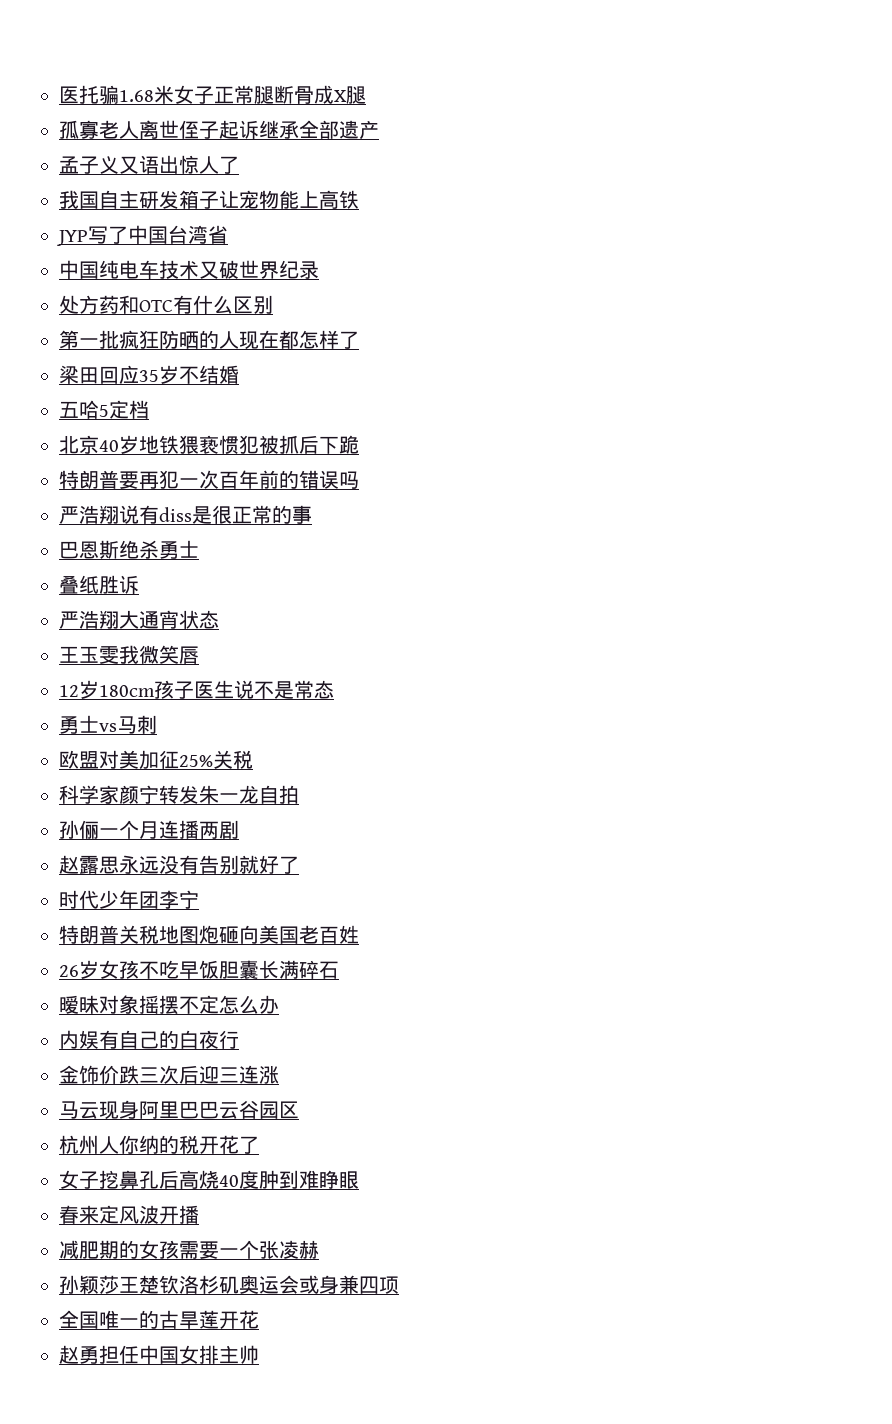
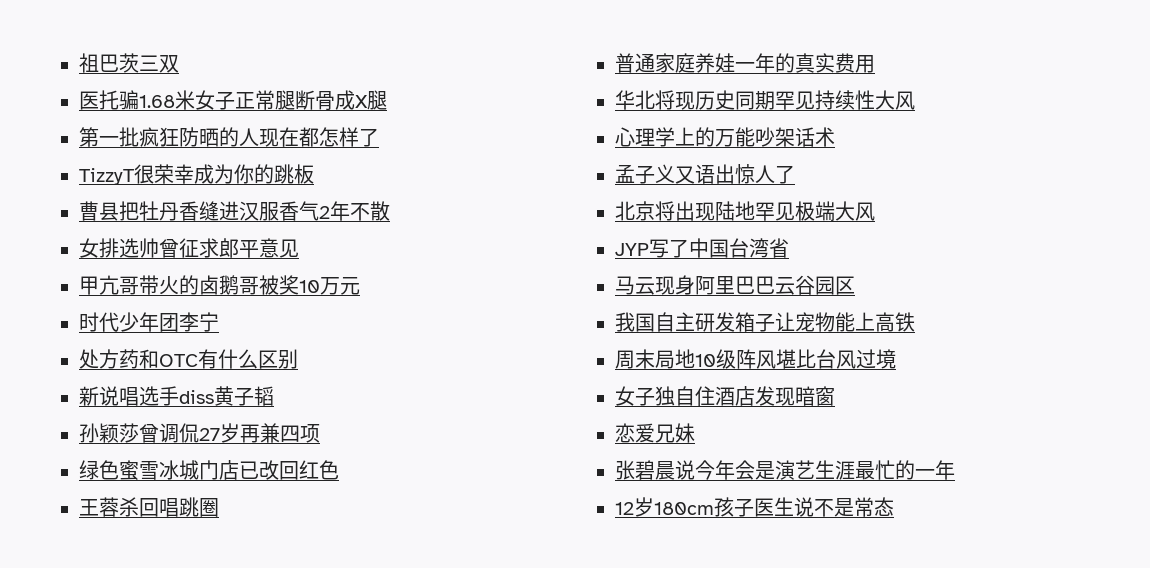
+ 祖巴茨三双
- 孤寡老人离世侄子起诉继承全部遗产
+ 第一批疯狂防晒的人现在都怎样了
+ TizzyT很荣幸成为你的跳板
+ 曹县把牡丹香缝进汉服香气2年不散
+ 女排选帅曾征求郎平意见
+ 甲亢哥带火的卤鹅哥被奖10万元
+ 时代少年团李宁
+ 处方药和OTC有什么区别
+ 新说唱选手diss黄子韬
+ 孙颖莎曾调侃27岁再兼四项
+ 绿色蜜雪冰城门店已改回红色
+ 王蓉杀回唱跳圈
+ 普通家庭养娃一年的真实费用
+ 华北将现历史同期罕见持续性大风
+ 心理学上的万能吵架话术
+ 北京将出现陆地罕见极端大风
+ JYP写了中国台湾省
+ 马云现身阿里巴巴云谷园区
- JYP写了中国台湾省
- 中国纯电车技术又破世界纪录
- 处方药和OTC有什么区别
- 第一批疯狂防晒的人现在都怎样了
- 梁田回应35岁不结婚
- 五哈5定档
- 北京40岁地铁猥亵惯犯被抓后下跪
- 特朗普要再犯一次百年前的错误吗
- 严浩翔说有diss是很正常的事
- 巴恩斯绝杀勇士
- 叠纸胜诉
- 严浩翔大通宵状态
- 王玉雯我微笑唇
+ 周末局地10级阵风堪比台风过境
+ 女子独自住酒店发现暗窗
+ 恋爱兄妹
+ 张碧晨说今年会是演艺生涯最忙的一年
- 勇士vs马刺
- 欧盟对美加征25%关税
- 科学家颜宁转发朱一龙自拍
- 孙俪一个月连播两剧
- 赵露思永远没有告别就好了
- 时代少年团李宁
- 特朗普关税地图炮砸向美国老百姓
- 26岁女孩不吃早饭胆囊长满碎石
- 暧昧对象摇摆不定怎么办
- 内娱有自己的白夜行
- 金饰价跌三次后迎三连涨
- 马云现身阿里巴巴云谷园区
- 杭州人你纳的税开花了
- 女子挖鼻孔后高烧40度肿到难睁眼
- 春来定风波开播
- 减肥期的女孩需要一个张凌赫
- 孙颖莎王楚钦洛杉矶奥运会或身兼四项
- 全国唯一的古旱莲开花
- 赵勇担任中国女排主帅

